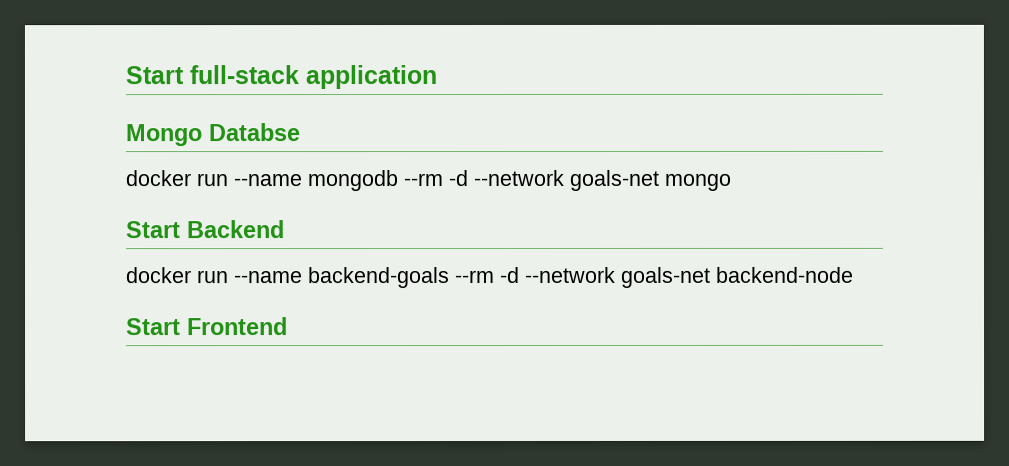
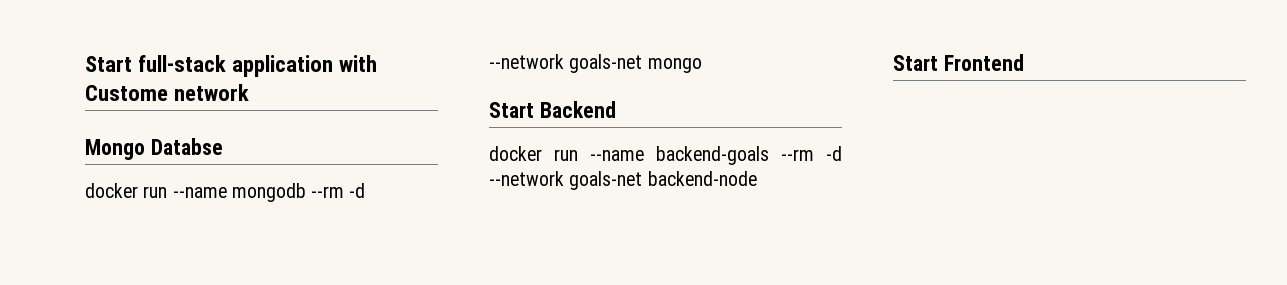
- Start full-stack application
+ Start full-stack application with Custome network

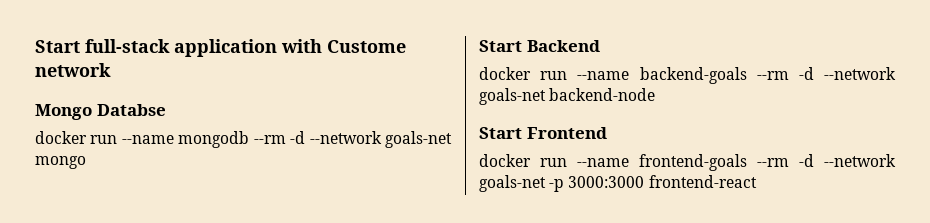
+ docker run --name frontend-goals --rm -d --network goals-net -p 3000:3000 frontend-react

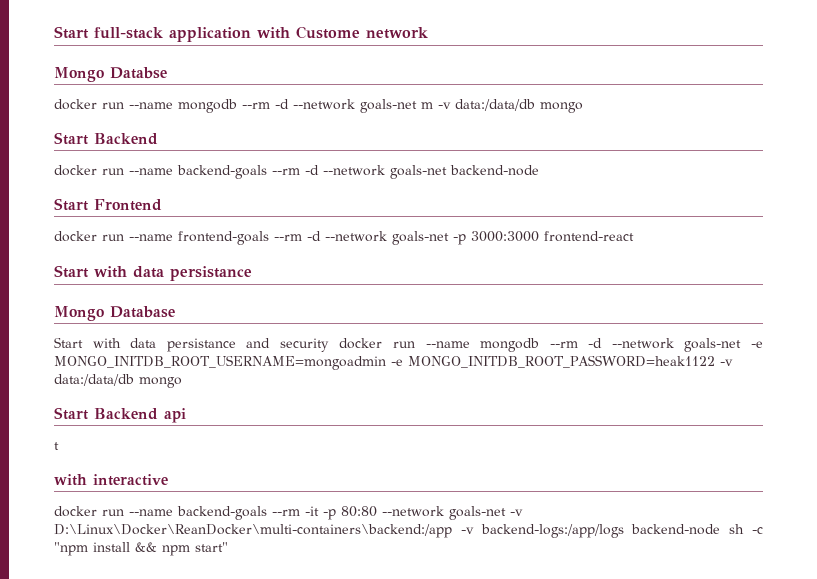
- docker run --name mongodb --rm -d --network goals-net mongo
+ docker run --name mongodb --rm -d --network goals-net m -v data:/data/db mongo
  docker run --name frontend-goals --rm -d --network goals-net -p 3000:3000 frontend-react
+ Start with data persistance
+ Mongo Database
+ Start with data persistance and security docker run --name mongodb --rm -d --network goals-net -e MONGO_INITDB_ROOT_USERNAME=mongoadmin -e MONGO_INITDB_ROOT_PASSWORD=heak1122 -v data:/data/db mongo
+ Start Backend api
+ t
+ with interactive
+ docker run --name backend-goals --rm -it -p 80:80 --network goals-net -v D:\Linux\Docker\ReanDocker\multi-containers\backend:/app -v backend-logs:/app/logs backend-node sh -c "npm install && npm start"

